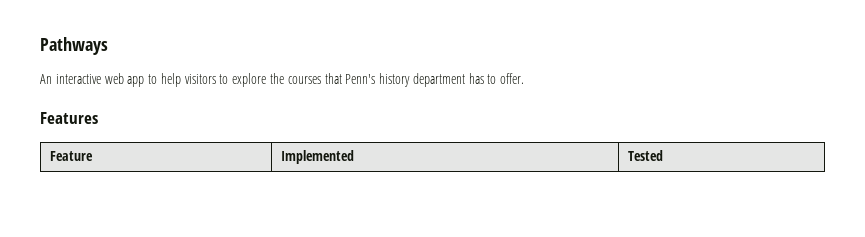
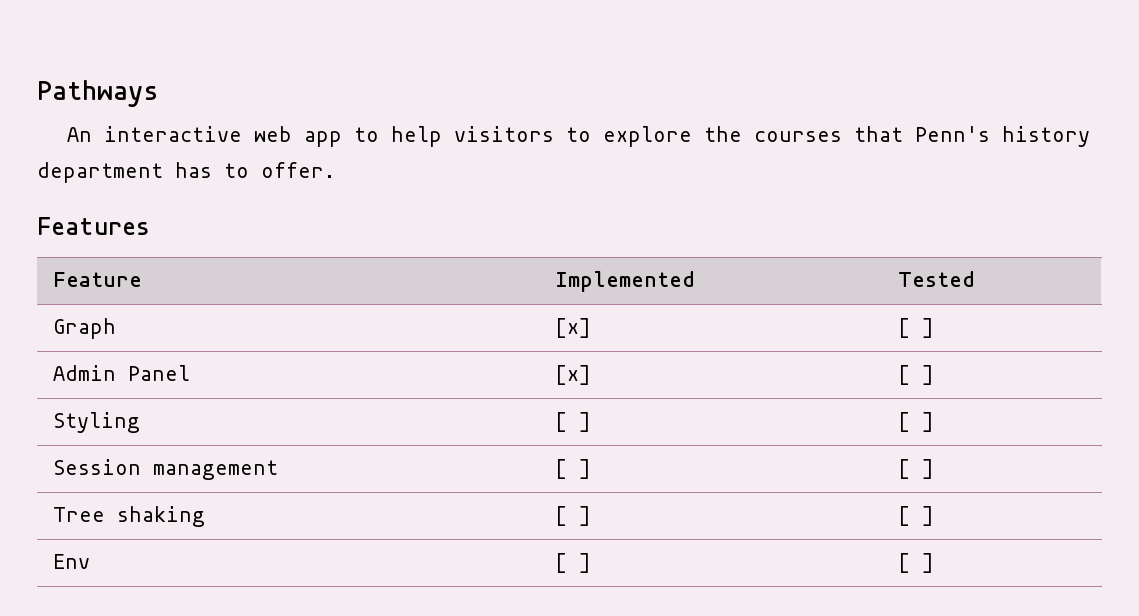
+ Graph | [x] | [ ]
+ Admin Panel | [x] | [ ]
+ Styling | [ ] | [ ]
+ Session management | [ ] | [ ]
+ Tree shaking | [ ] | [ ]
+ Env | [ ] | [ ]

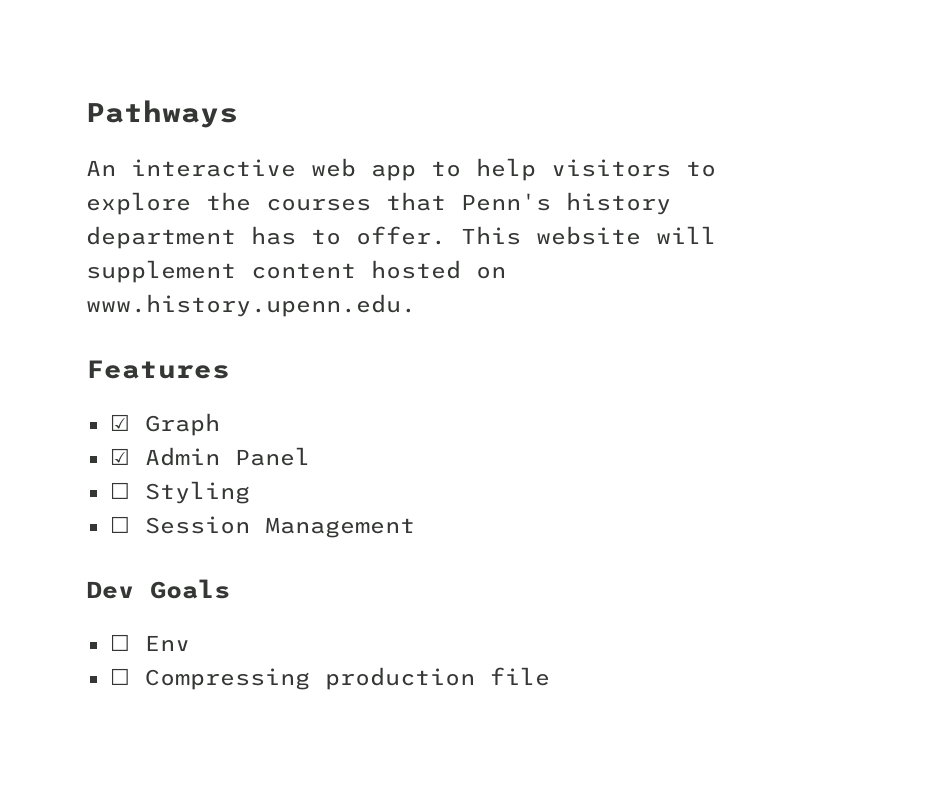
- An interactive web app to help visitors to explore the courses that Penn's history department has to offer.
+ An interactive web app to help visitors to explore the courses that Penn's history department has to offer. This website will supplement content hosted on www.history.upenn.edu.
  Features
- Feature | Implemented | Tested
- Graph | [x] | [ ]
- Admin Panel | [x] | [ ]
- Styling | [ ] | [ ]
- Session management | [ ] | [ ]
- Tree shaking | [ ] | [ ]
- Env | [ ] | [ ]
+ ☑ Graph
+ ☑ Admin Panel
+ ☐ Styling
+ ☐ Session Management
+ Dev Goals
+ ☐ Env
+ ☐ Compressing production file

